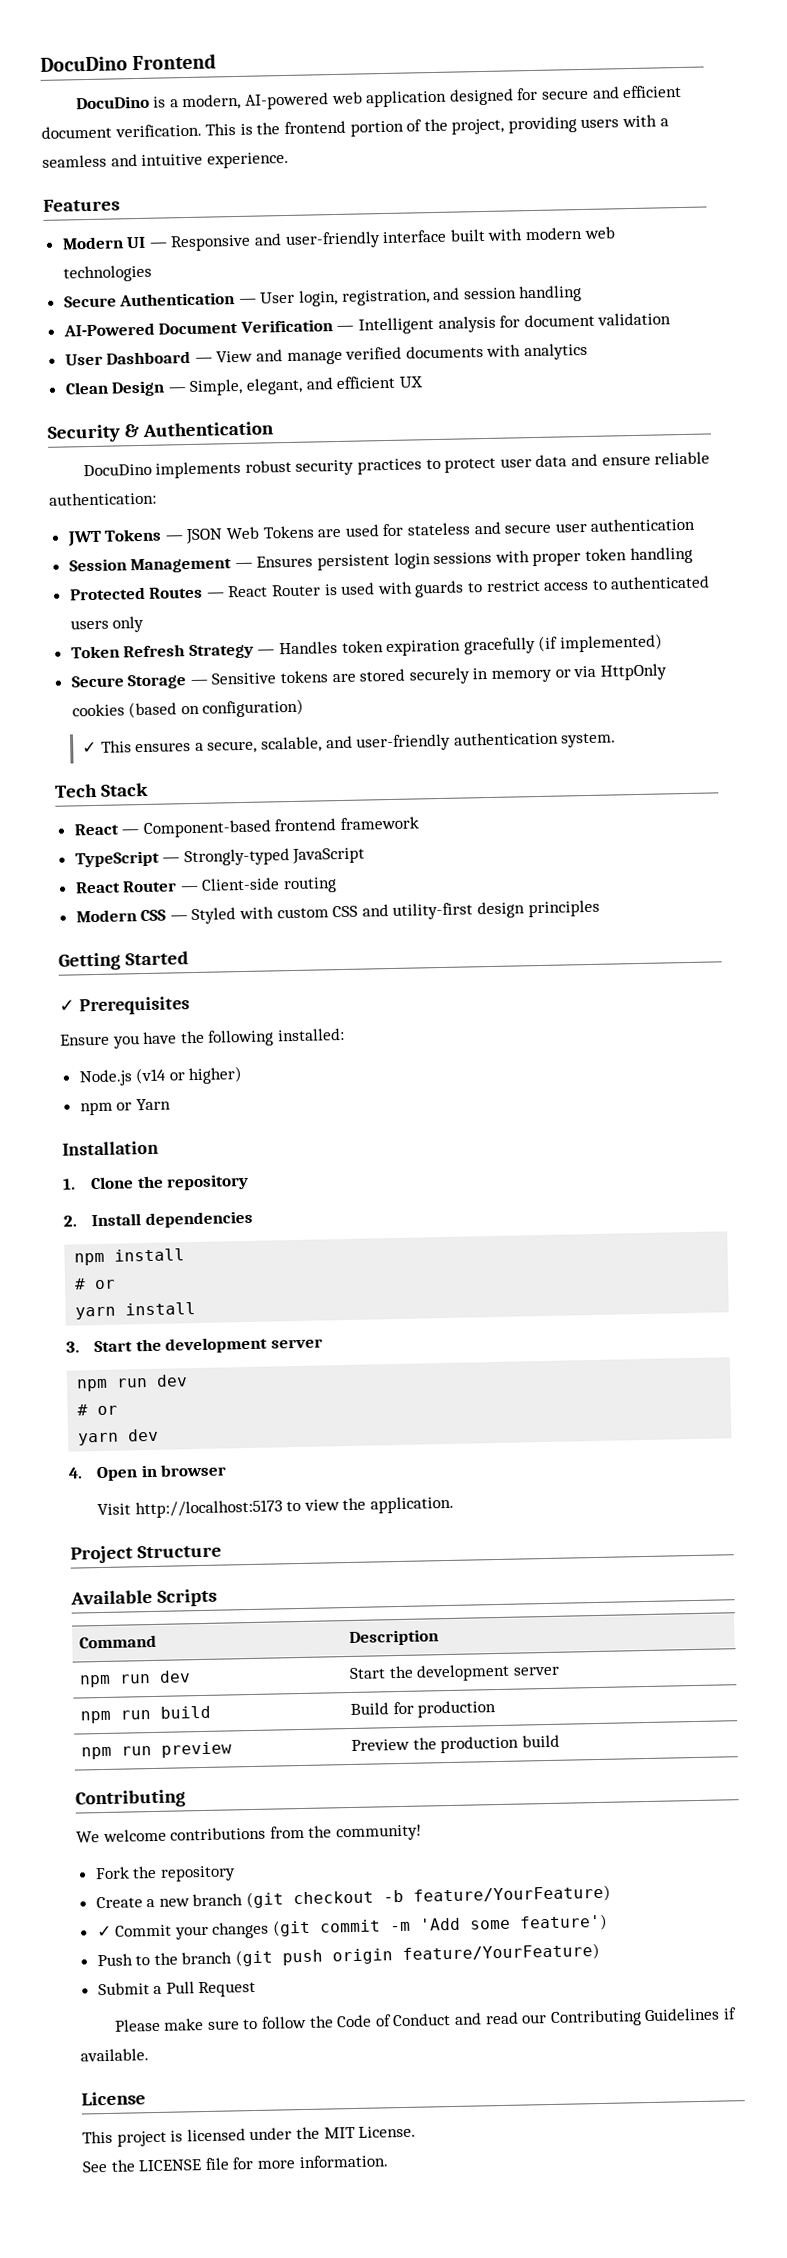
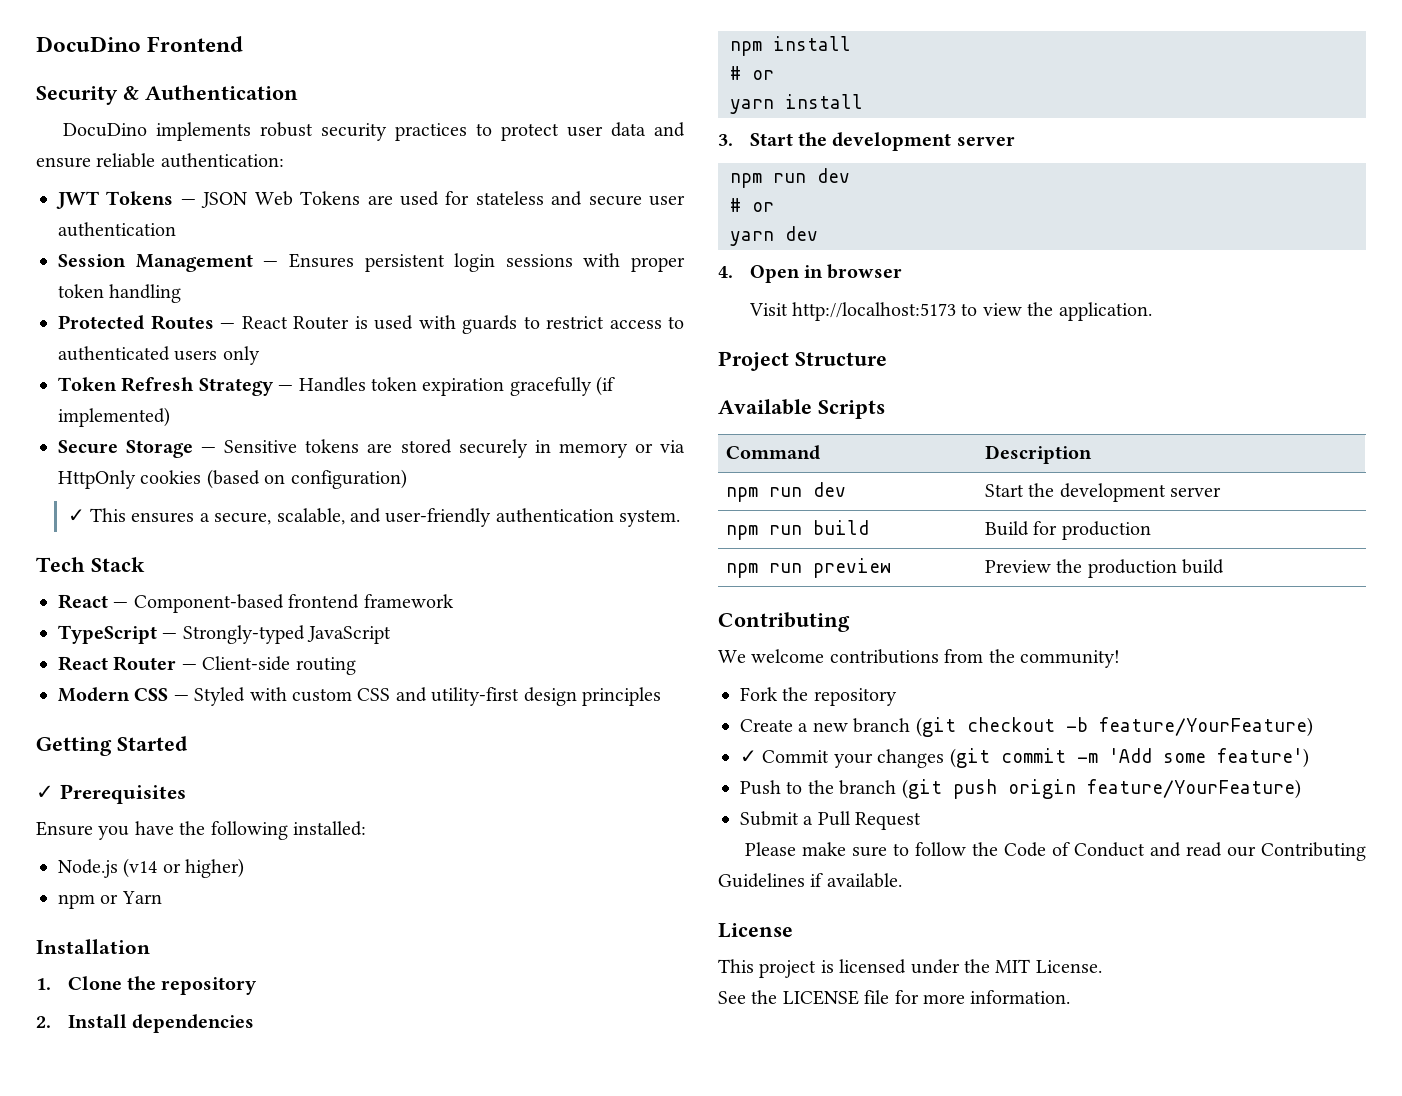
- DocuDino is a modern, AI-powered web application designed for secure and efficient document verification. This is the frontend portion of the project, providing users with a seamless and intuitive experience.
- Features
- Modern UI — Responsive and user-friendly interface built with modern web technologies
- Secure Authentication — User login, registration, and session handling
- AI-Powered Document Verification — Intelligent analysis for document validation
- User Dashboard — View and manage verified documents with analytics
- Clean Design — Simple, elegant, and efficient UX

